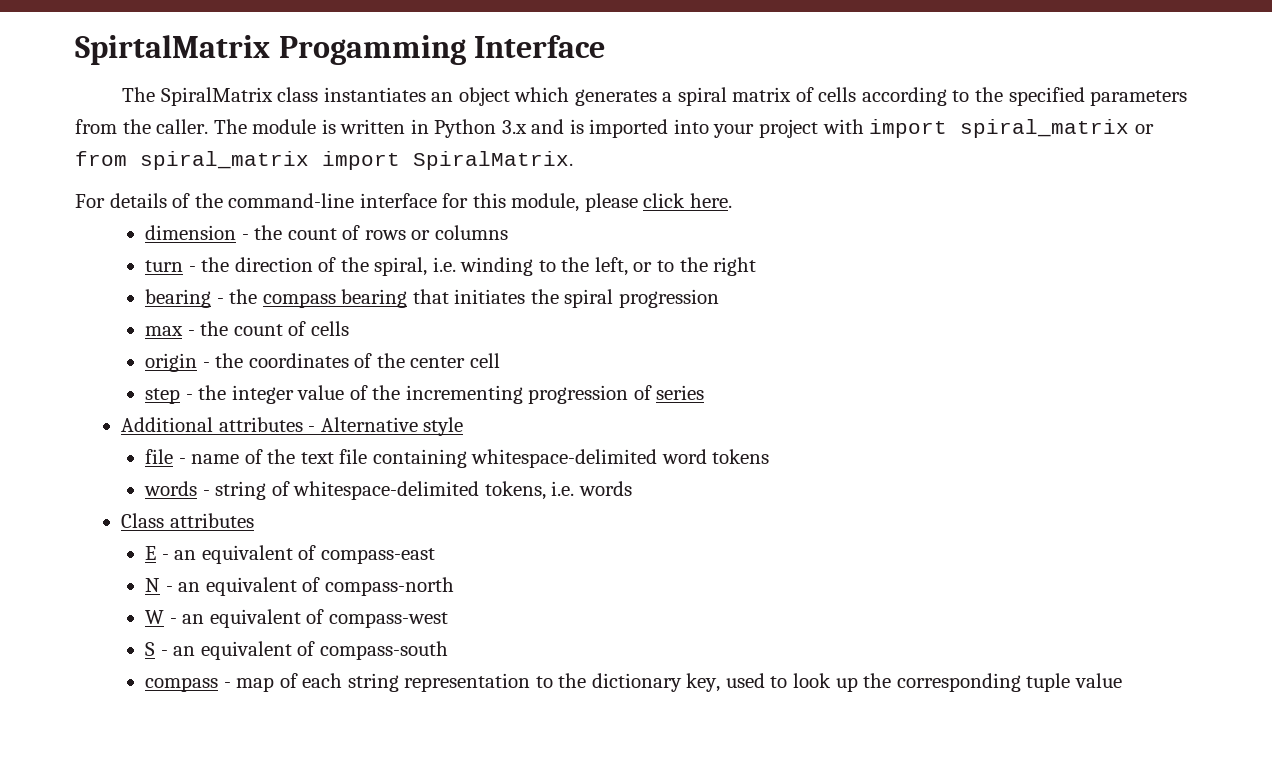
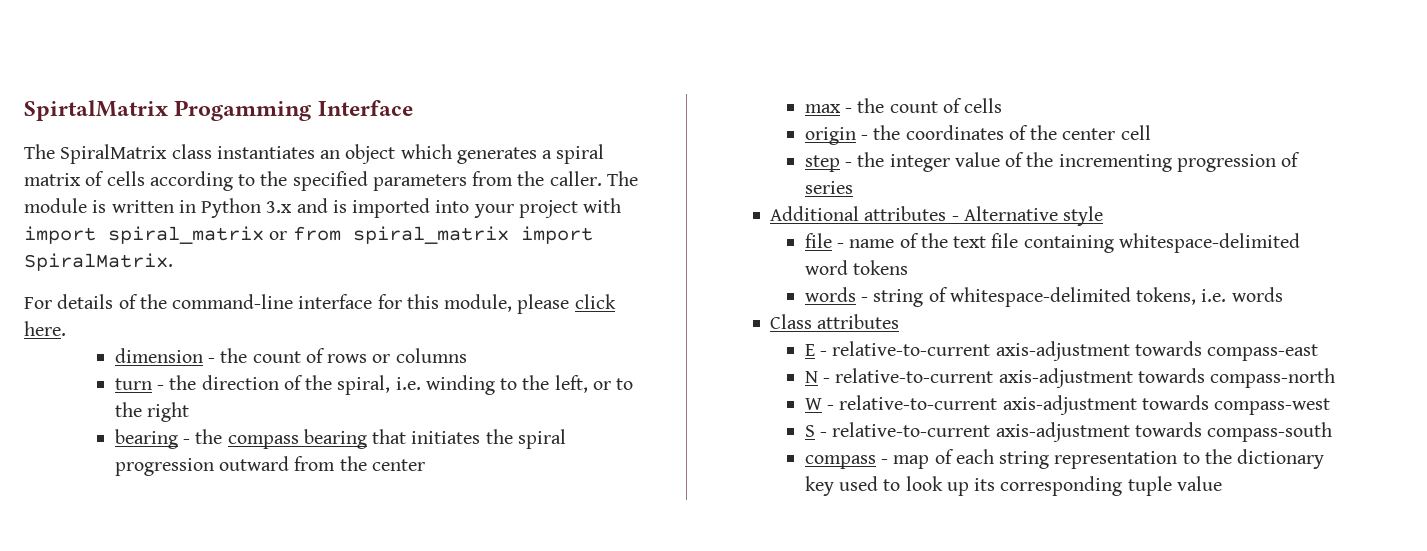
- bearing - the compass bearing that initiates the spiral progression
+ bearing - the compass bearing that initiates the spiral progression outward from the center
- E - an equivalent of compass-east
+ E - relative-to-current axis-adjustment towards compass-east
- N - an equivalent of compass-north
+ N - relative-to-current axis-adjustment towards compass-north
- W - an equivalent of compass-west
+ W - relative-to-current axis-adjustment towards compass-west
- S - an equivalent of compass-south
+ S - relative-to-current axis-adjustment towards compass-south
- compass - map of each string representation to the dictionary key, used to look up the corresponding tuple value
+ compass - map of each string representation to the dictionary key used to look up its corresponding tuple value

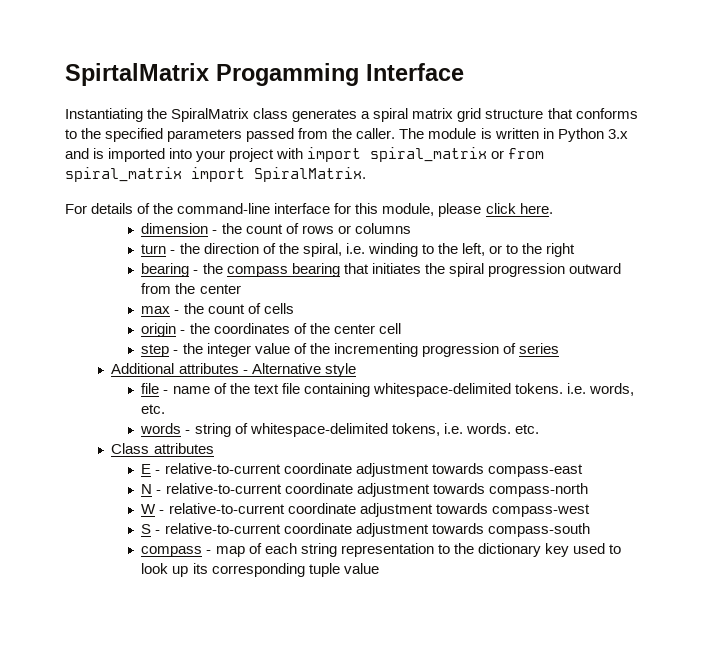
- The SpiralMatrix class instantiates an object which generates a spiral matrix of cells according to the specified parameters from the caller.
+ Instantiating the SpiralMatrix class generates a spiral matrix grid structure that conforms to the specified parameters passed from the caller.
- file - name of the text file containing whitespace-delimited word tokens
+ file - name of the text file containing whitespace-delimited tokens. i.e. words, etc.
- words - string of whitespace-delimited tokens, i.e. words
+ words - string of whitespace-delimited tokens, i.e. words. etc.
- E - relative-to-current axis-adjustment towards compass-east
+ E - relative-to-current coordinate adjustment towards compass-east
- N - relative-to-current axis-adjustment towards compass-north
+ N - relative-to-current coordinate adjustment towards compass-north
- W - relative-to-current axis-adjustment towards compass-west
+ W - relative-to-current coordinate adjustment towards compass-west
- S - relative-to-current axis-adjustment towards compass-south
+ S - relative-to-current coordinate adjustment towards compass-south

